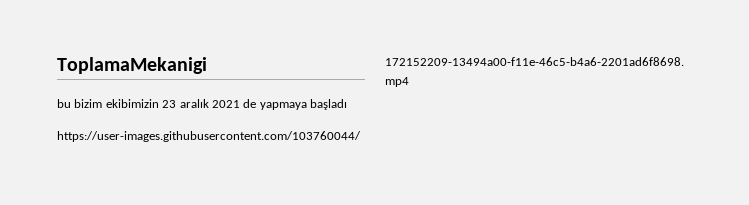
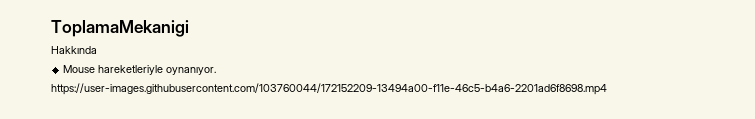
- bu bizim ekibimizin 23 aralık 2021 de yapmaya başladı
+ Hakkında
+ Mouse hareketleriyle oynanıyor.

